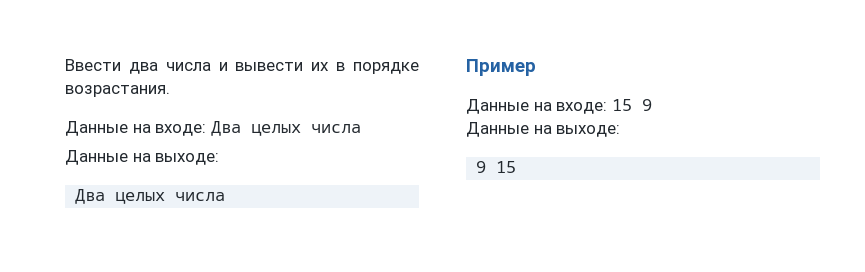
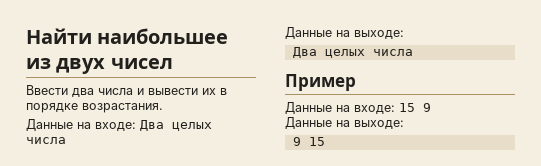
+ Найти наибольшее из двух чисел

